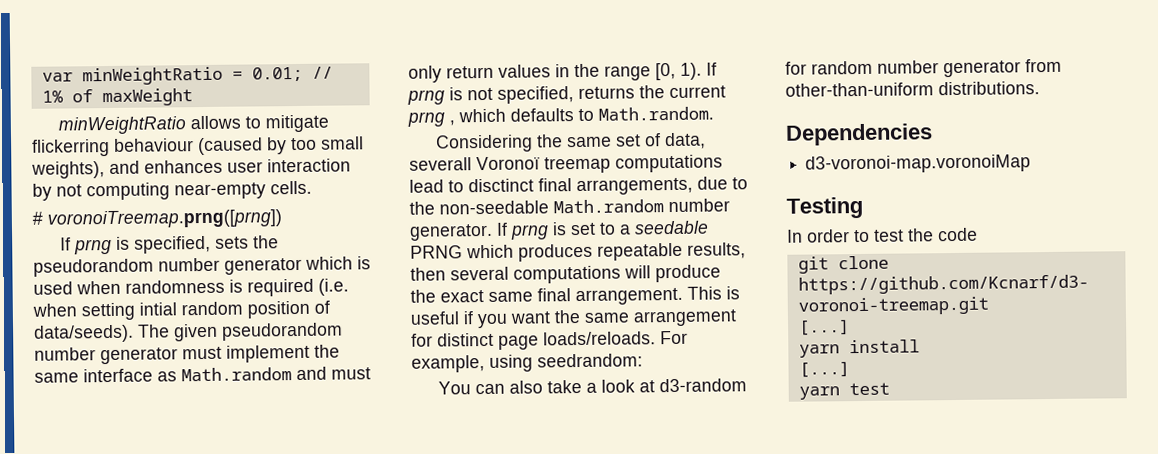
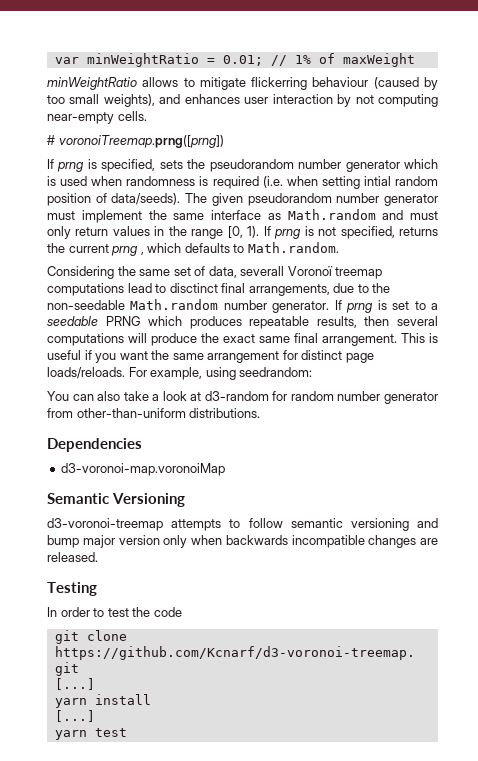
+ Semantic Versioning
+ d3-voronoi-treemap attempts to follow semantic versioning and bump major version only when backwards incompatible changes are released.

